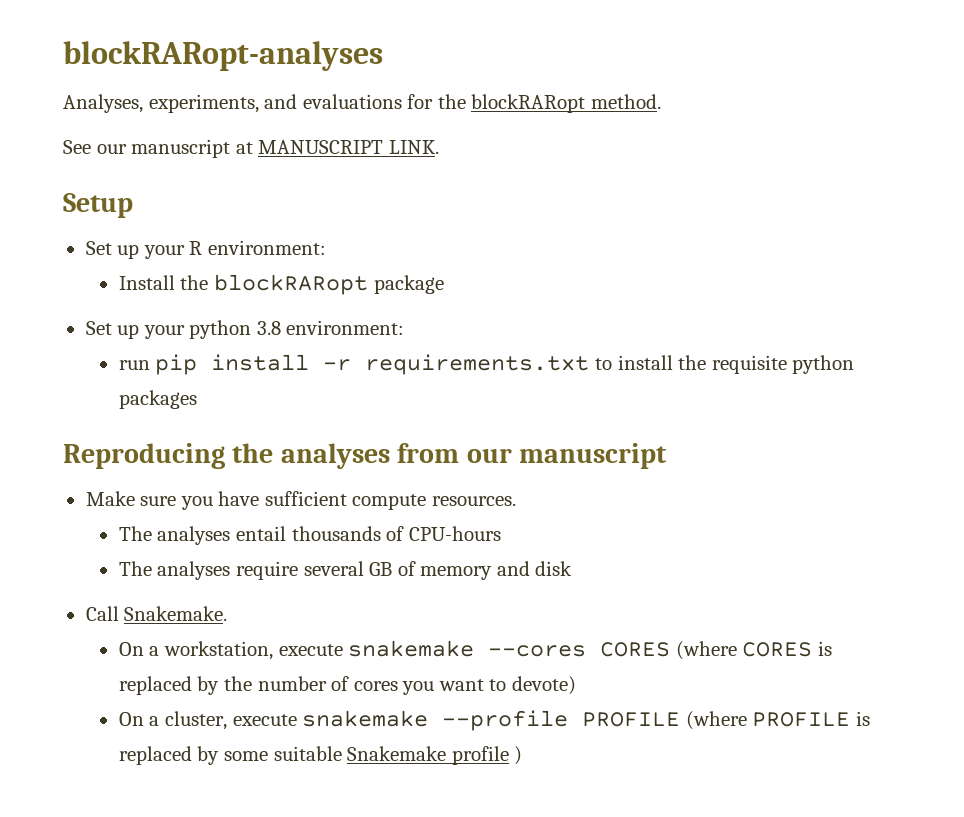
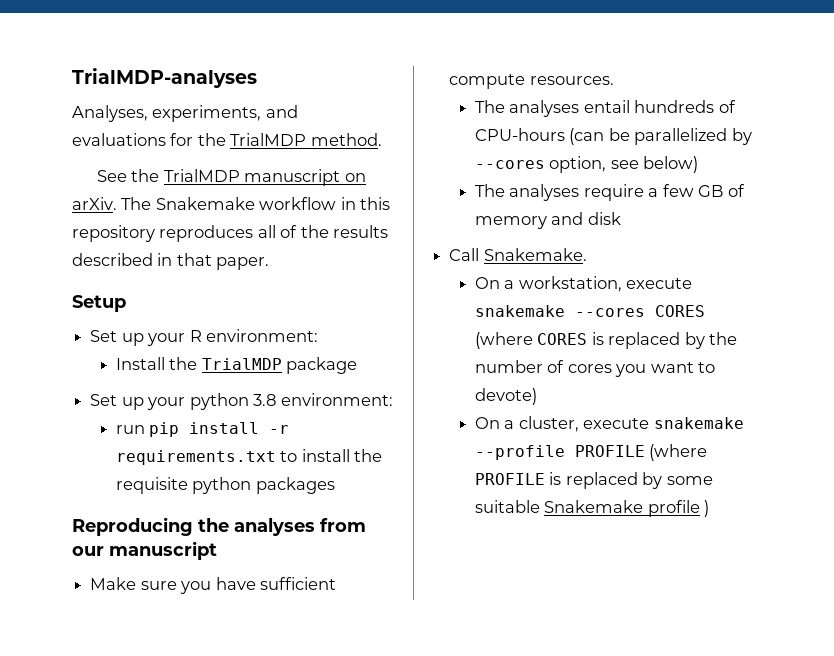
- blockRARopt-analyses
+ TrialMDP-analyses
- Analyses, experiments, and evaluations for the blockRARopt method.
+ Analyses, experiments, and evaluations for the TrialMDP method.
- See our manuscript at MANUSCRIPT LINK.
+ See the TrialMDP manuscript on arXiv. The Snakemake workflow in this repository reproduces all of the results described in that paper.
- Install the blockRARopt package
+ Install the TrialMDP package
- The analyses entail thousands of CPU-hours
+ The analyses entail hundreds of CPU-hours (can be parallelized by --cores option, see below)
- The analyses require several GB of memory and disk
+ The analyses require a few GB of memory and disk

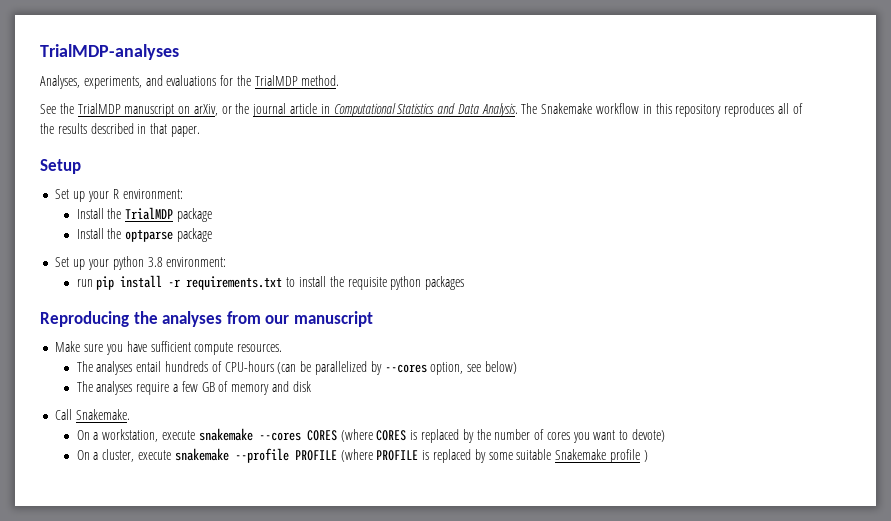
- See the TrialMDP manuscript on arXiv.
+ See the TrialMDP manuscript on arXiv, or the journal article in Computational Statistics and Data Analysis.
+ Install the optparse package

